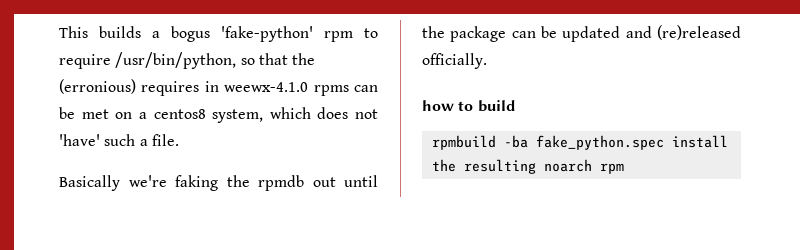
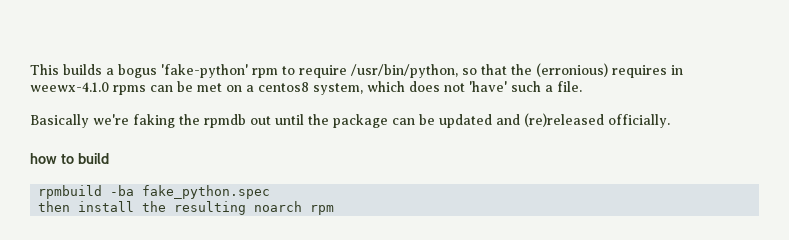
- rpmbuild -ba fake_python.spec install the resulting noarch rpm
+ rpmbuild -ba fake_python.spec
+ then install the resulting noarch rpm

